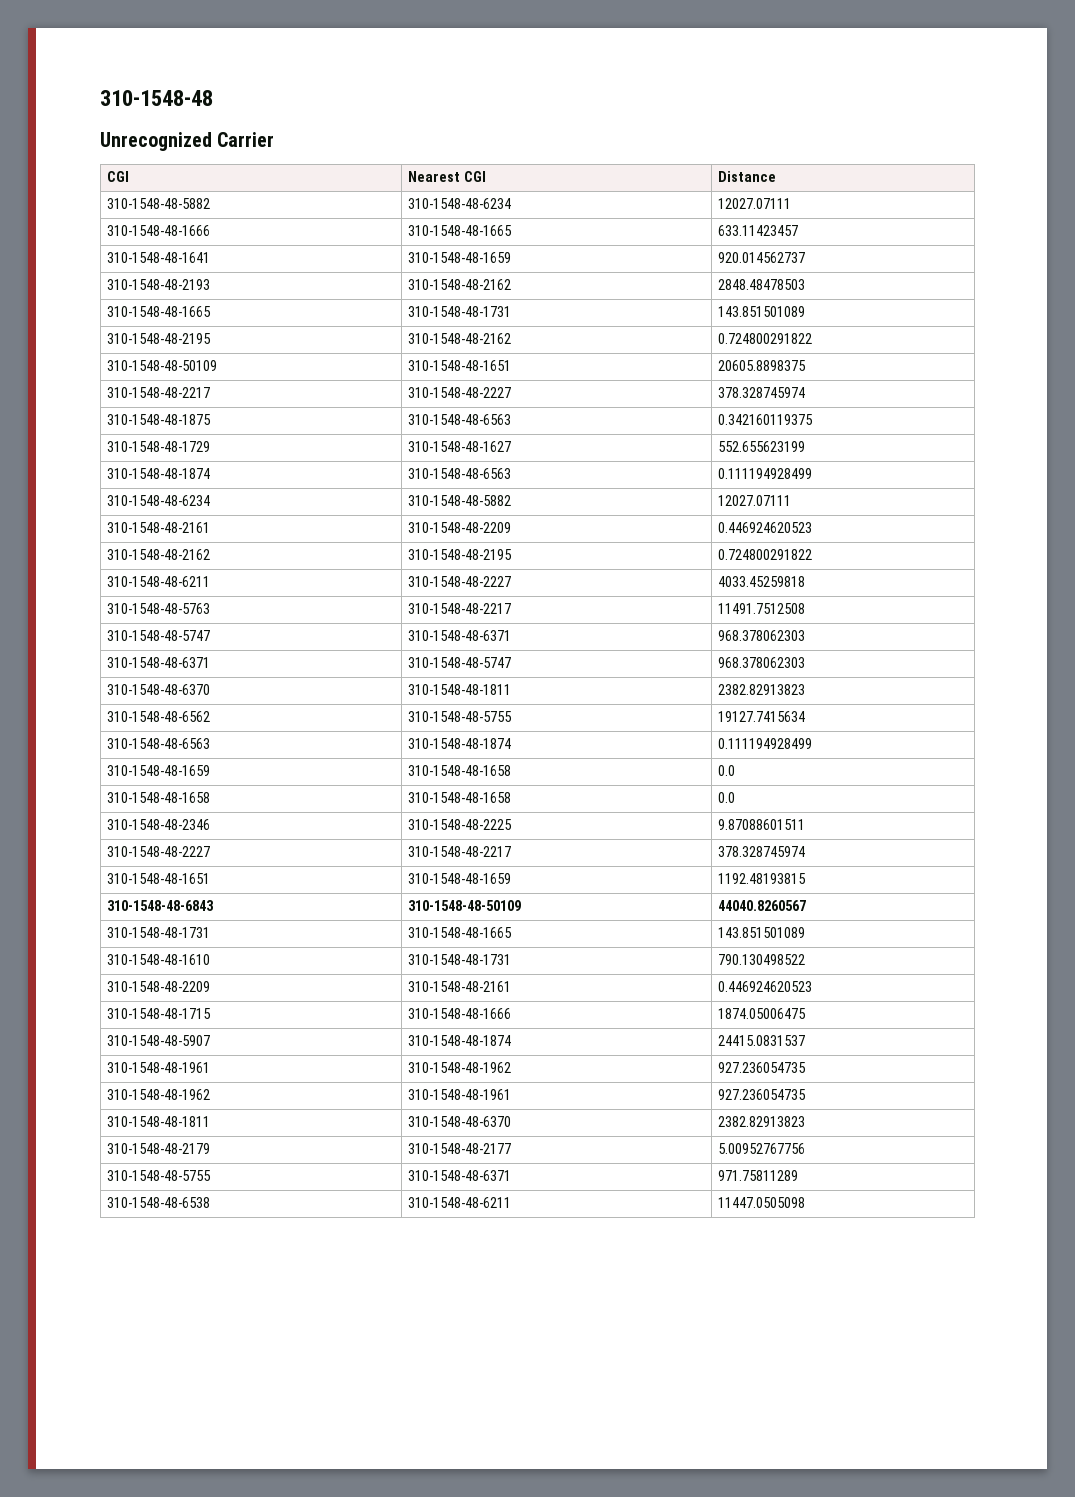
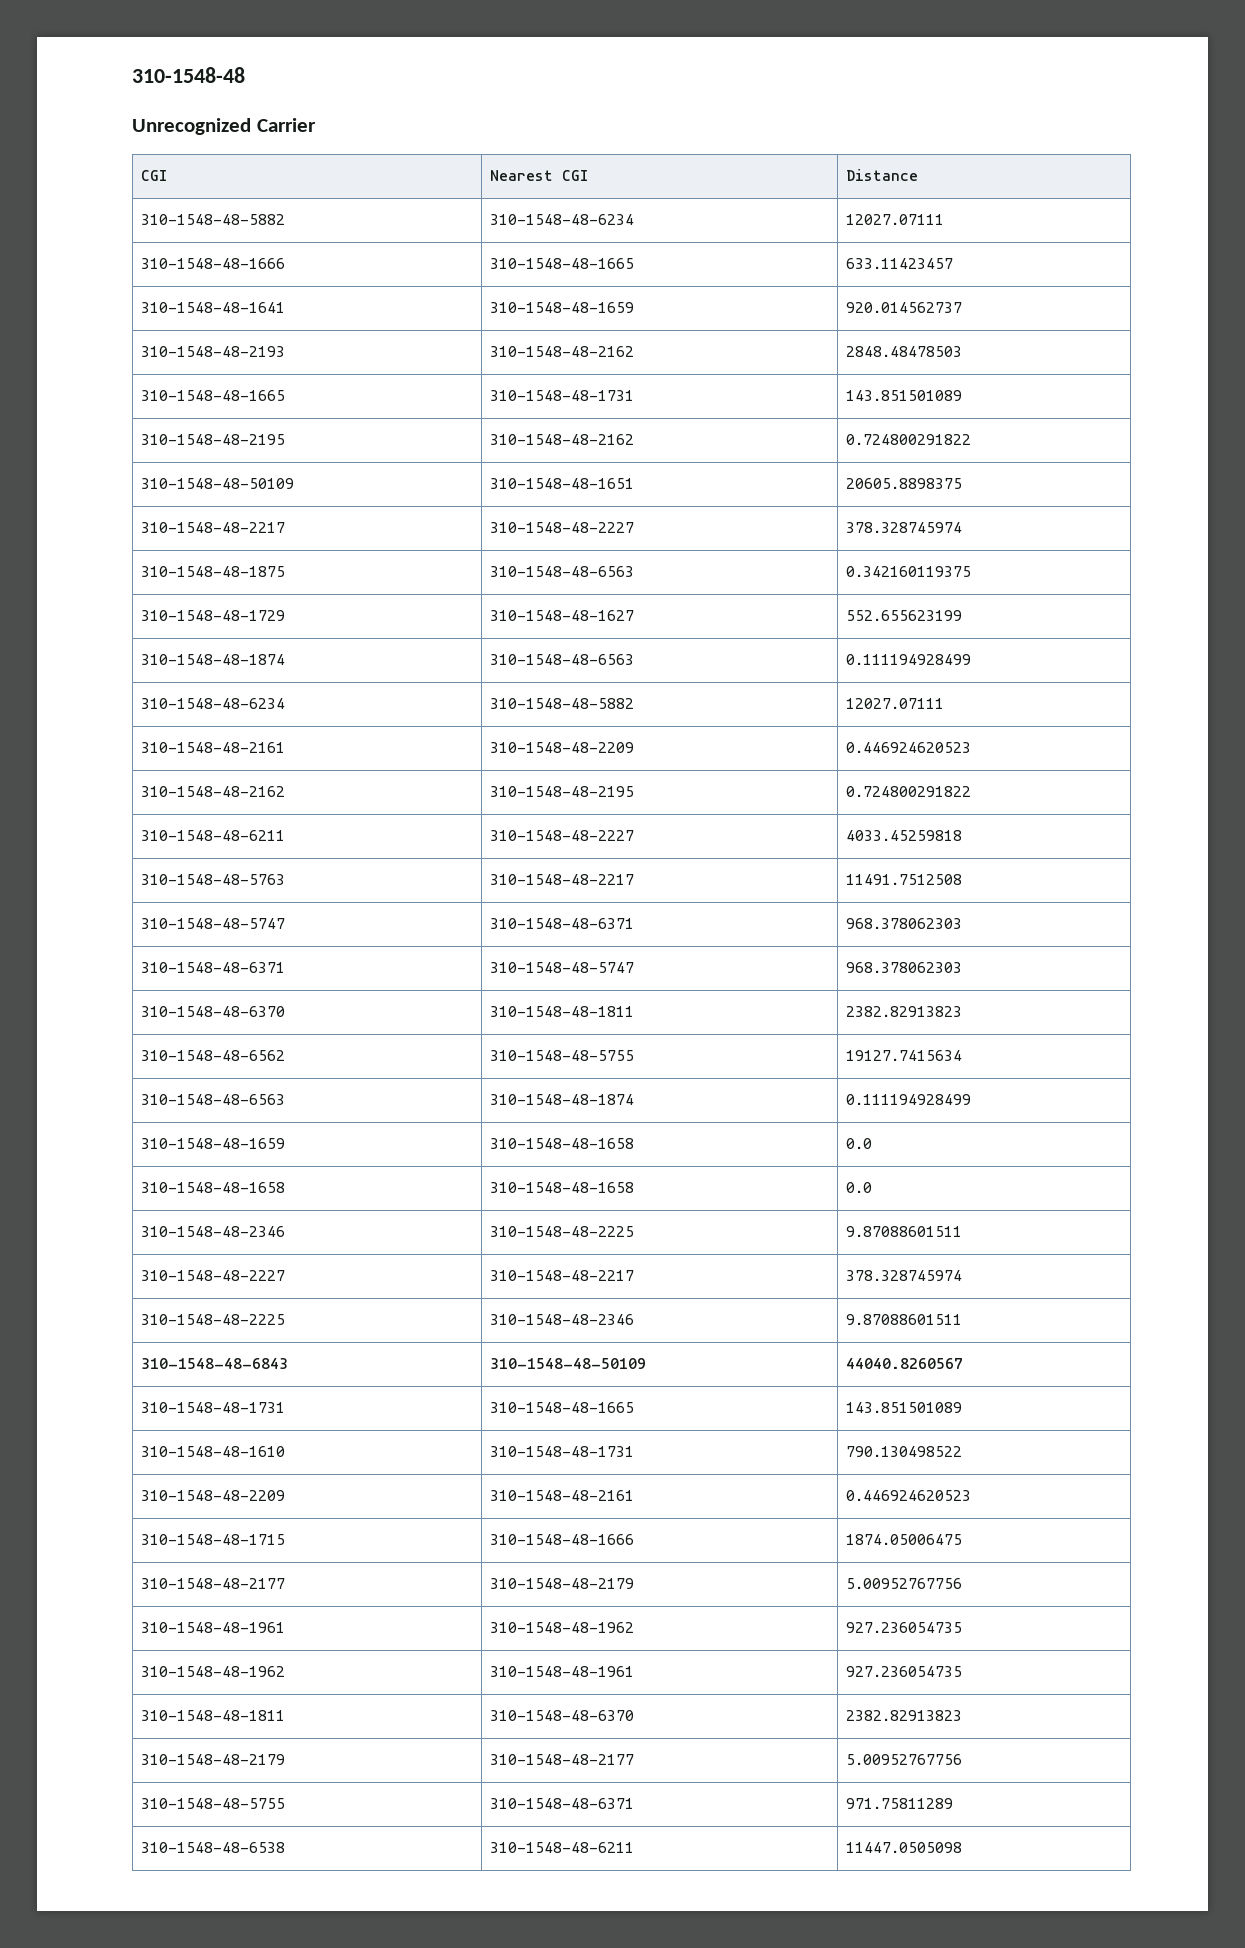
- 310-1548-48-1651 | 310-1548-48-1659 | 1192.48193815
+ 310-1548-48-2225 | 310-1548-48-2346 | 9.87088601511
- 310-1548-48-5907 | 310-1548-48-1874 | 24415.0831537
+ 310-1548-48-2177 | 310-1548-48-2179 | 5.00952767756

